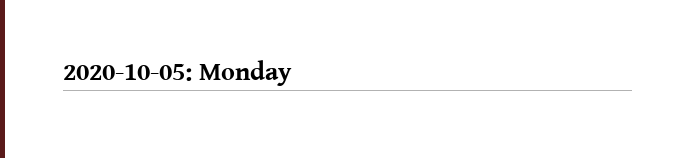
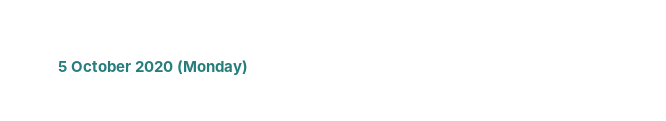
- 2020-10-05: Monday
+ 5 October 2020 (Monday)

